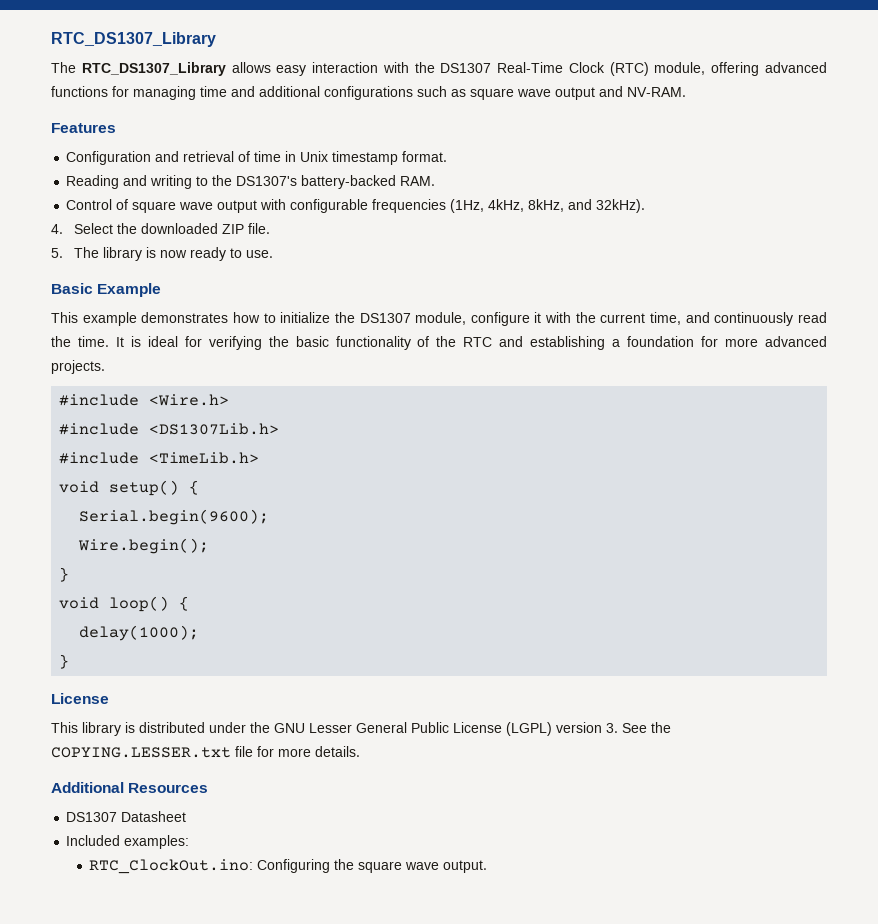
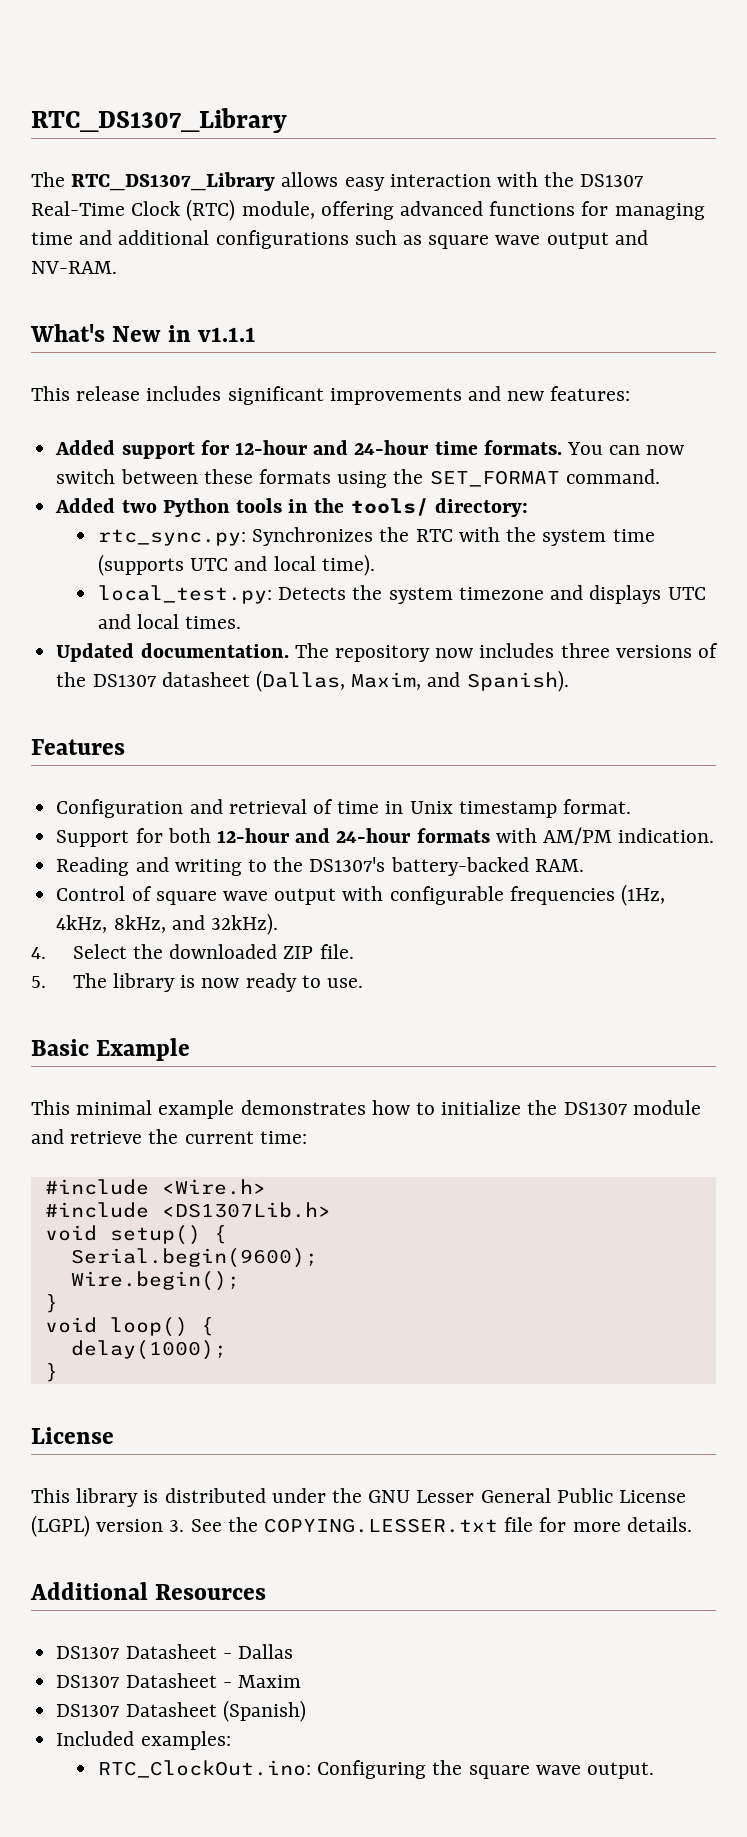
+ What's New in v1.1.1
+ This release includes significant improvements and new features:
+ Added support for 12-hour and 24-hour time formats. You can now switch between these formats using the SET_FORMAT command.
+ Added two Python tools in the tools/ directory:
+ rtc_sync.py: Synchronizes the RTC with the system time (supports UTC and local time).
+ local_test.py: Detects the system timezone and displays UTC and local times.
+ Updated documentation. The repository now includes three versions of the DS1307 datasheet (Dallas, Maxim, and Spanish).
+ Support for both 12-hour and 24-hour formats with AM/PM indication.
- This example demonstrates how to initialize the DS1307 module, configure it with the current time, and continuously read the time. It is ideal for verifying the basic functionality of the RTC and establishing a foundation for more advanced projects.
+ This minimal example demonstrates how to initialize the DS1307 module and retrieve the current time:
- #include <TimeLib.h>
- DS1307 Datasheet
+ DS1307 Datasheet - Dallas
+ DS1307 Datasheet - Maxim
+ DS1307 Datasheet (Spanish)

